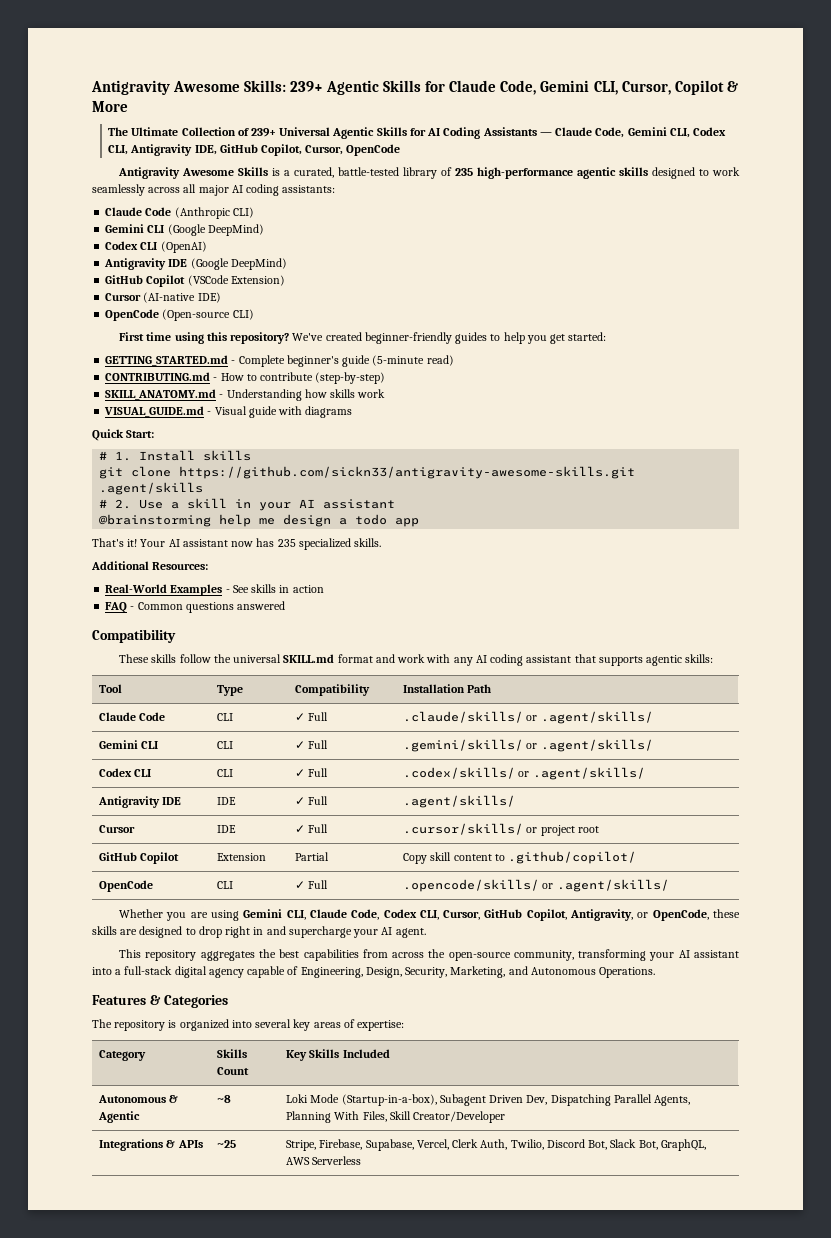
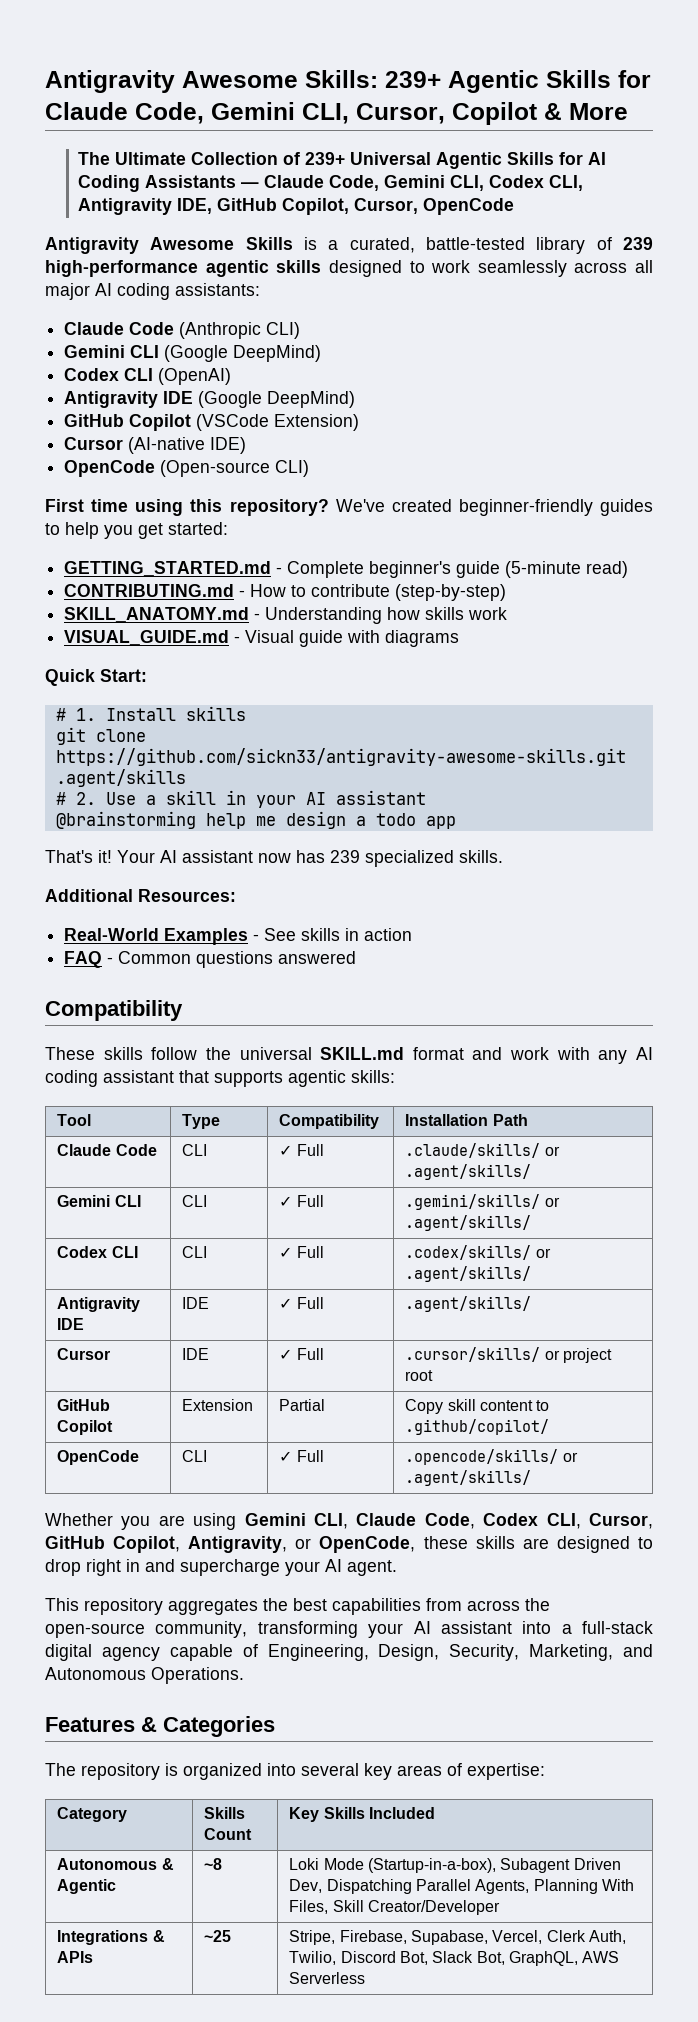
- Antigravity Awesome Skills is a curated, battle-tested library of 235 high-performance agentic skills designed to work seamlessly across all major AI coding assistants:
+ Antigravity Awesome Skills is a curated, battle-tested library of 239 high-performance agentic skills designed to work seamlessly across all major AI coding assistants:
- Your AI assistant now has 235 specialized skills.
+ Your AI assistant now has 239 specialized skills.

